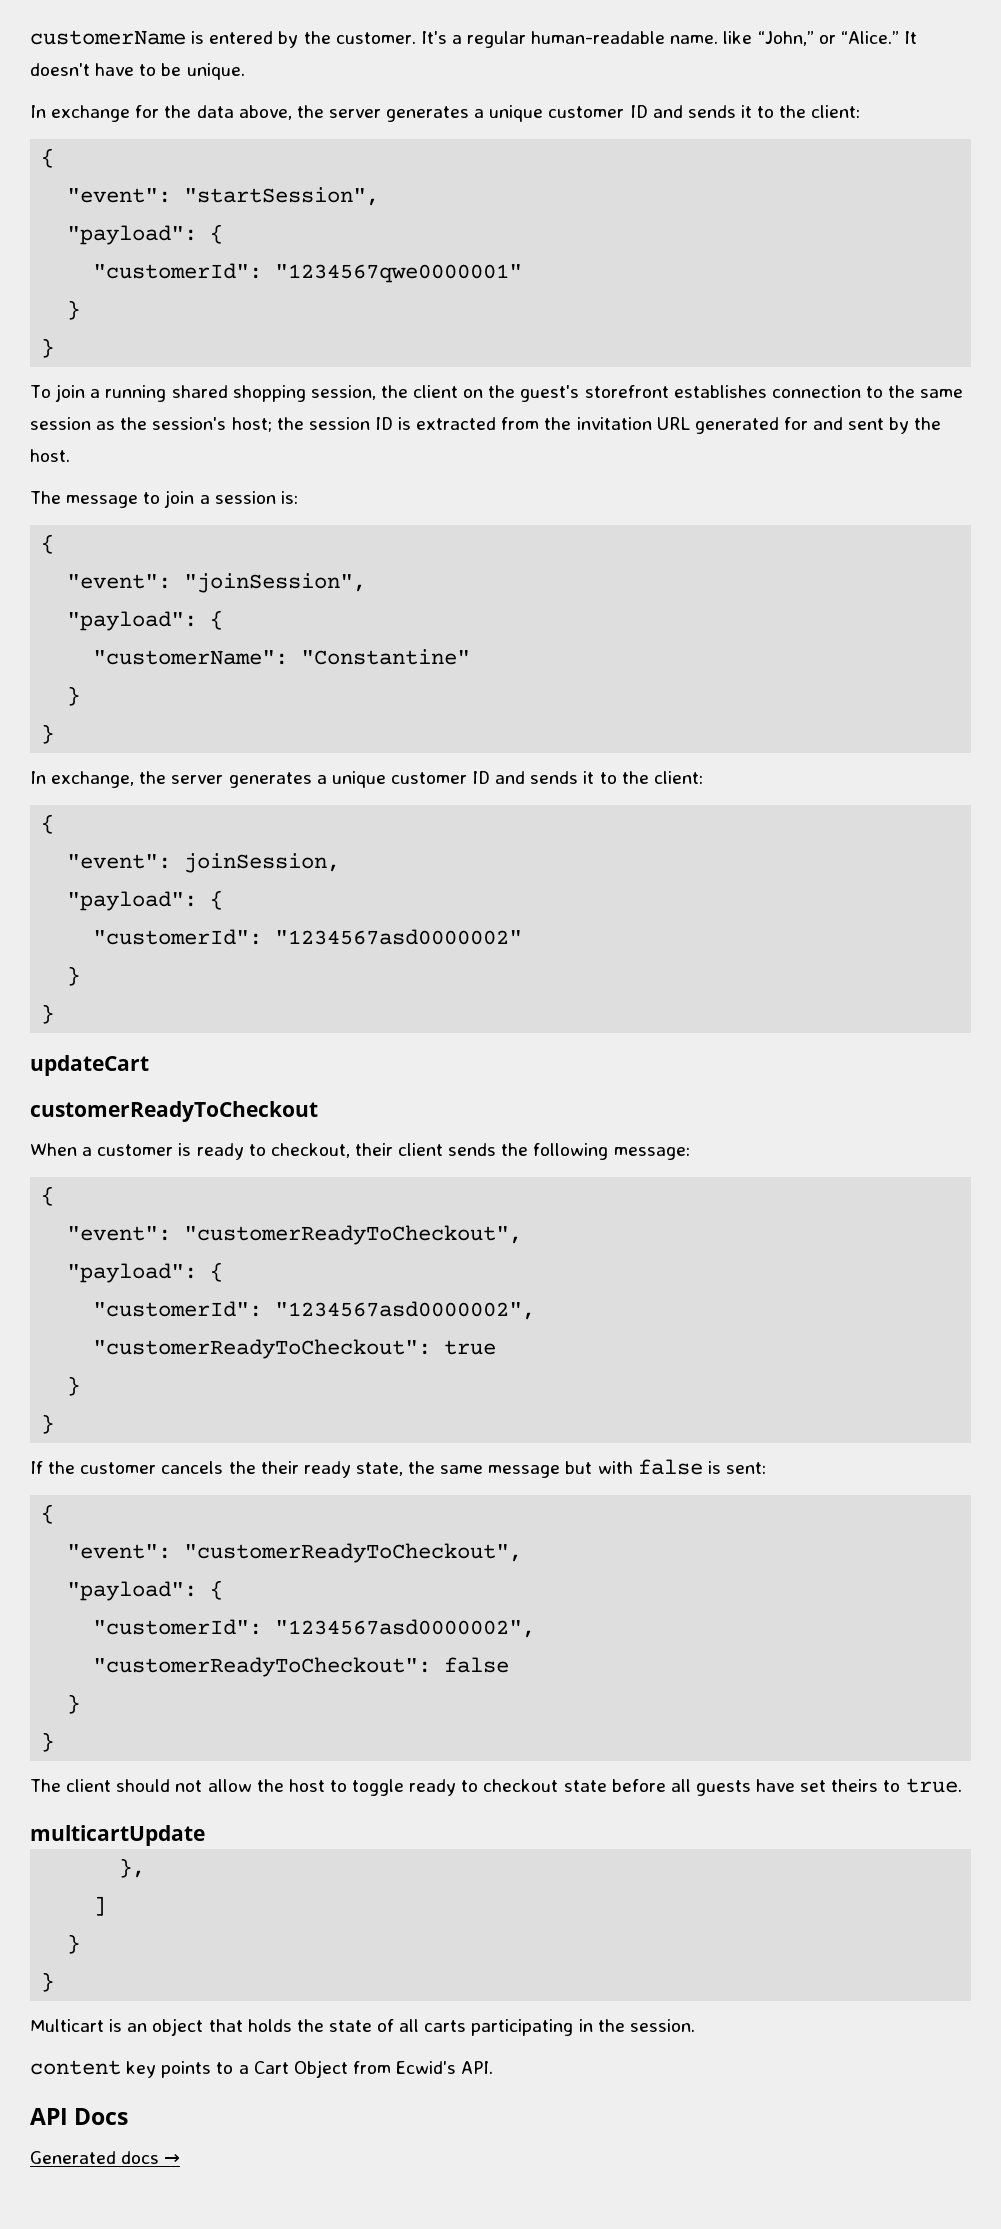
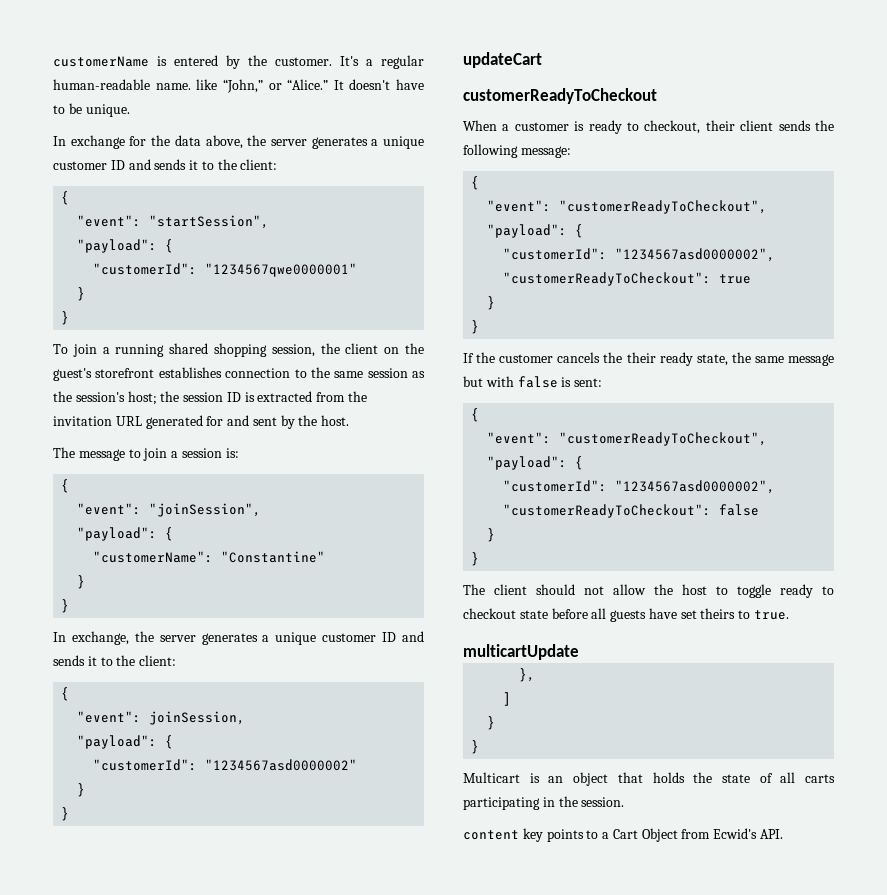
- API Docs
- Generated docs →

